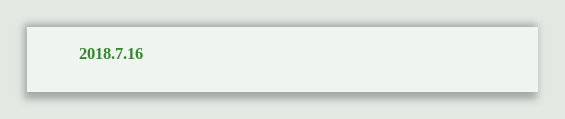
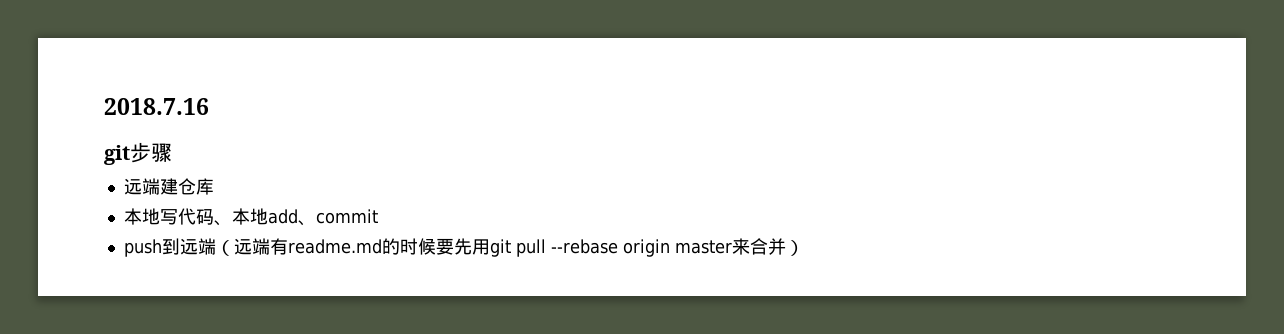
+ git步骤
+ 远端建仓库
+ 本地写代码、本地add、commit
+ push到远端（远端有readme.md的时候要先用git pull --rebase origin master来合并）

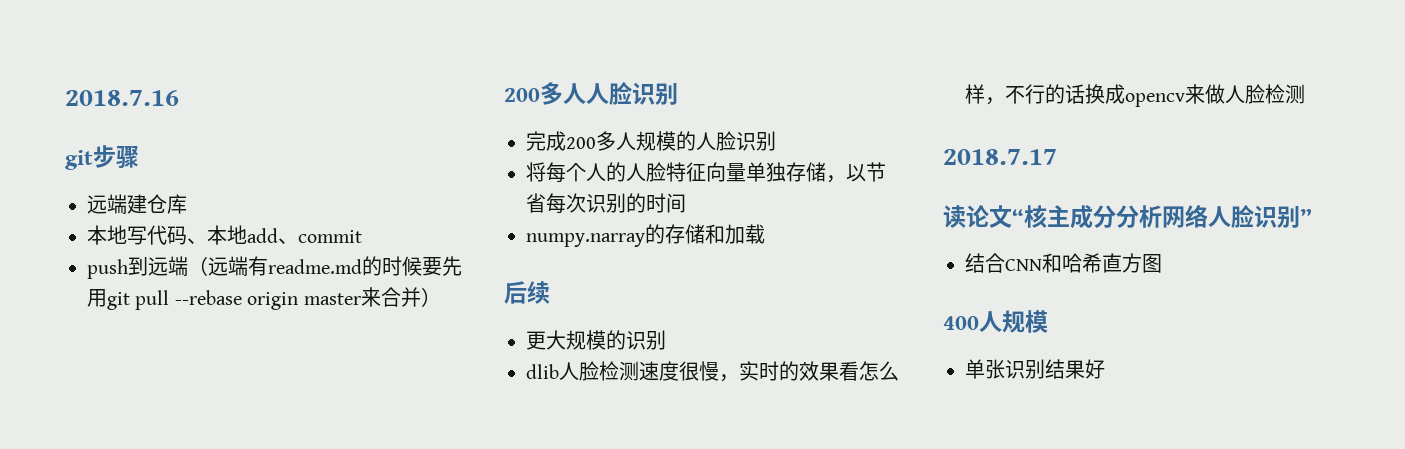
+ 200多人人脸识别
+ 完成200多人规模的人脸识别
+ 将每个人的人脸特征向量单独存储，以节省每次识别的时间
+ numpy.narray的存储和加载
+ 后续
+ 更大规模的识别
+ dlib人脸检测速度很慢，实时的效果看怎么样，不行的话换成opencv来做人脸检测
+ 2018.7.17
+ 读论文“核主成分分析网络人脸识别”
+ 结合CNN和哈希直方图
+ 400人规模
+ 单张识别结果好

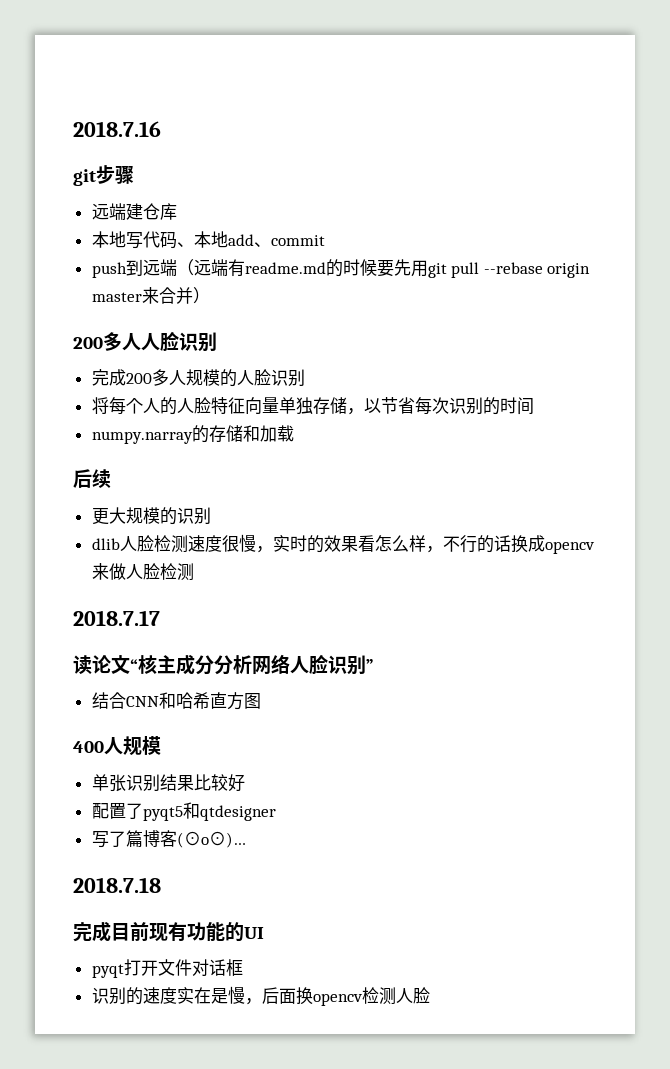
- 单张识别结果好
+ 单张识别结果比较好
+ 配置了pyqt5和qtdesigner
+ 写了篇博客(⊙o⊙)…
+ 2018.7.18
+ 完成目前现有功能的UI
+ pyqt打开文件对话框
+ 识别的速度实在是慢，后面换opencv检测人脸

